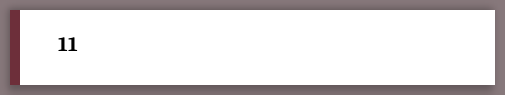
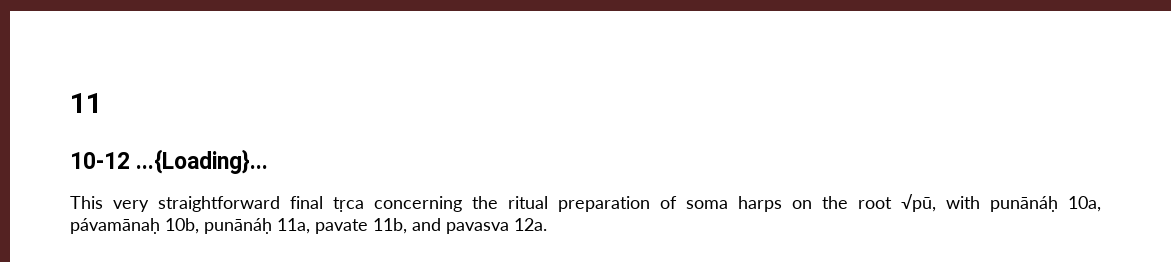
+ 10-12 ...{Loading}...
+ This very straightforward final tṛca concerning the ritual preparation of soma harps on the root √pū, with punānáḥ 10a, pávamānaḥ 10b, punānáḥ 11a, pavate 11b, and pavasva 12a.

